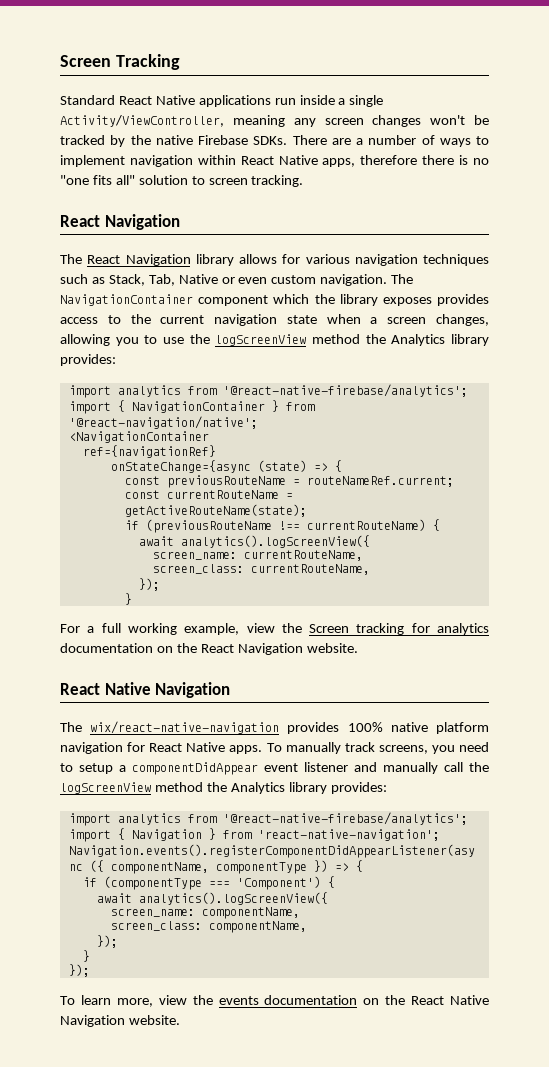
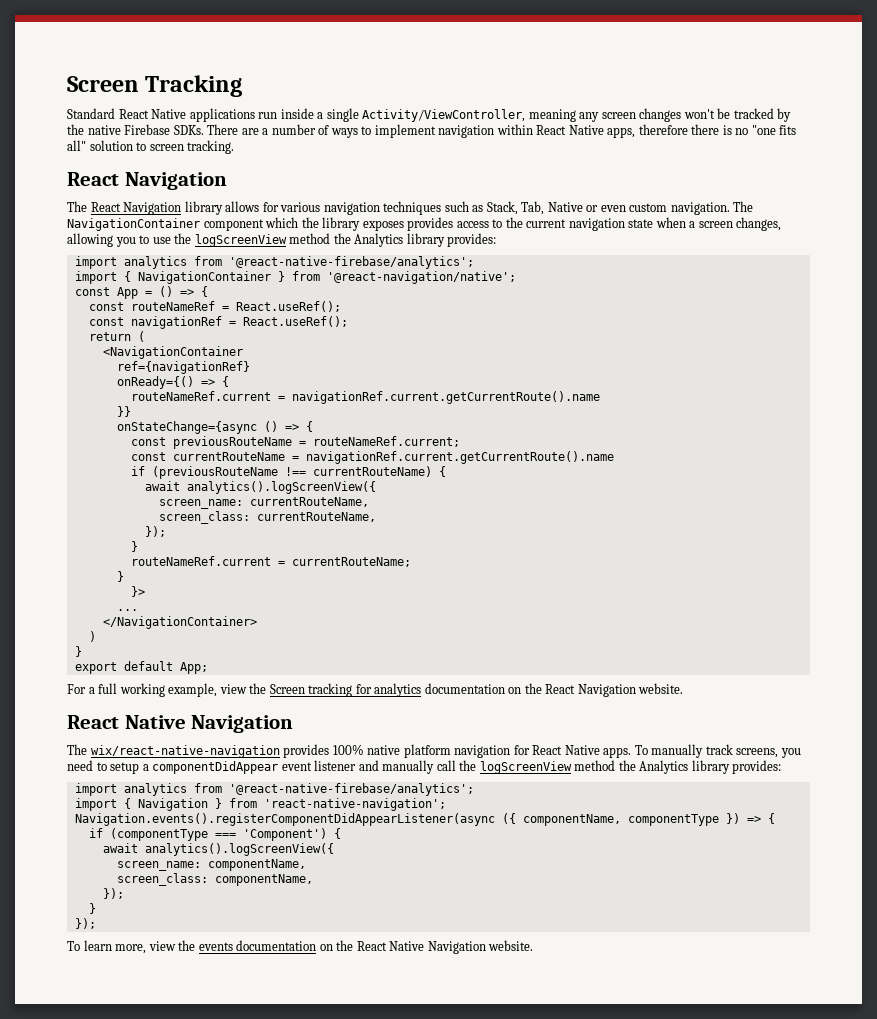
+ const App = () => {
+ const routeNameRef = React.useRef();
+ const navigationRef = React.useRef();
+ return (
  <NavigationContainer
  ref={navigationRef}
+ onReady={() => {
+ routeNameRef.current = navigationRef.current.getCurrentRoute().name
+ }}
- onStateChange={async (state) => {
+ onStateChange={async () => {
- const currentRouteName = getActiveRouteName(state);
+ const currentRouteName = navigationRef.current.getCurrentRoute().name
+ routeNameRef.current = currentRouteName;
+ }
+ }>
+ ...
+ </NavigationContainer>
+ )
+ }
+ export default App;

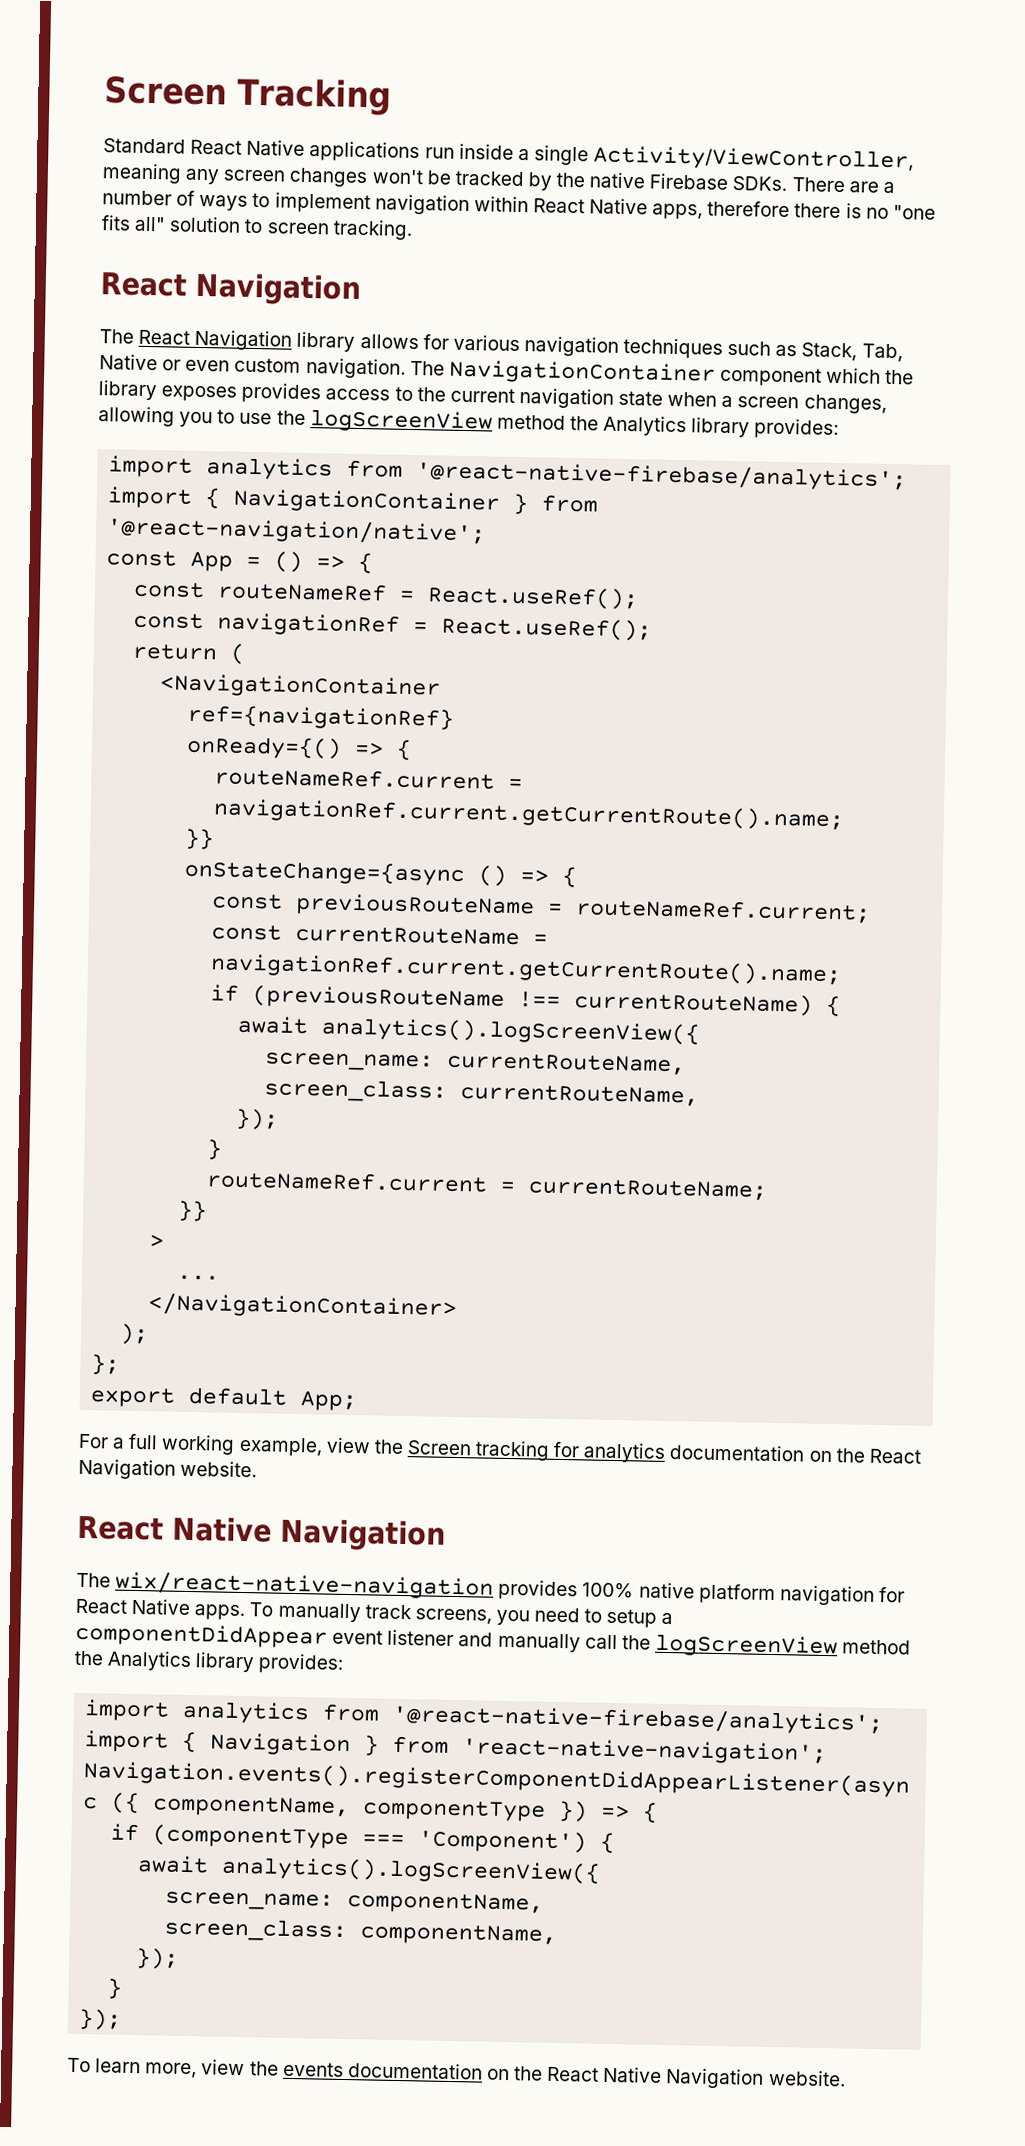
- routeNameRef.current = navigationRef.current.getCurrentRoute().name
+ routeNameRef.current = navigationRef.current.getCurrentRoute().name;
- const currentRouteName = navigationRef.current.getCurrentRoute().name
+ const currentRouteName = navigationRef.current.getCurrentRoute().name;
  routeNameRef.current = currentRouteName;
- }
- }>
+ }}
+ >
- )
- }
+ );
+ };

